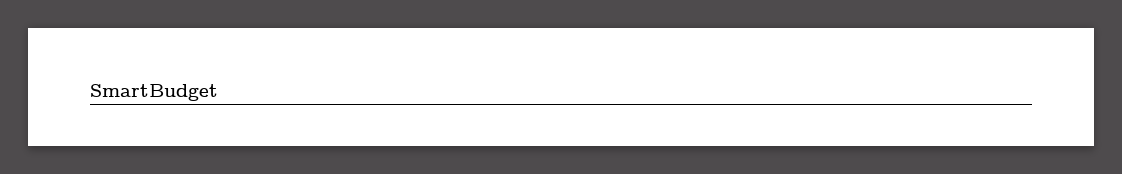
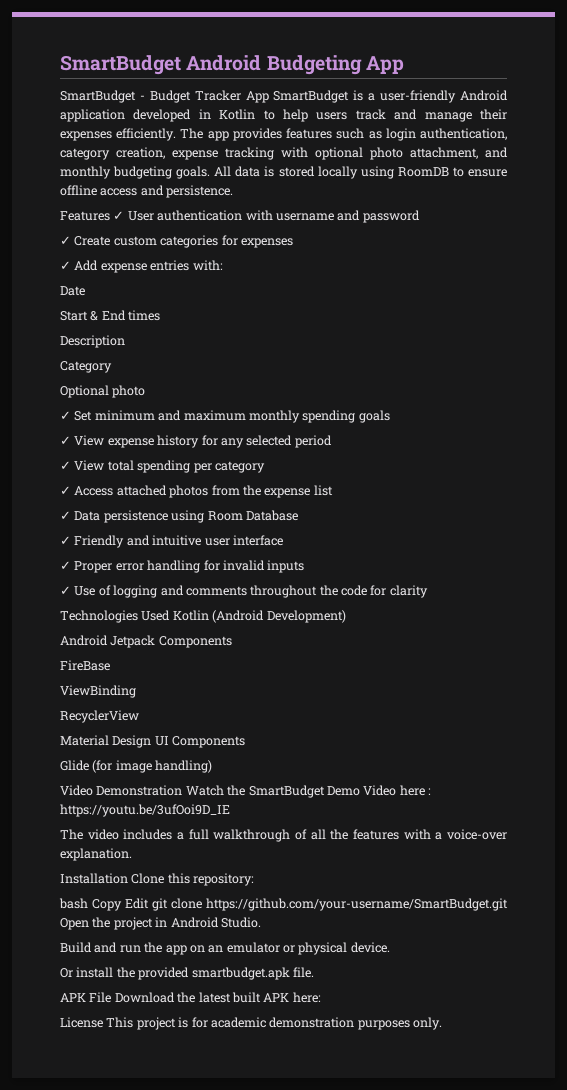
- SmartBudget
+ SmartBudget Android Budgeting App
+ SmartBudget - Budget Tracker App SmartBudget is a user-friendly Android application developed in Kotlin to help users track and manage their expenses efficiently. The app provides features such as login authentication, category creation, expense tracking with optional photo attachment, and monthly budgeting goals. All data is stored locally using RoomDB to ensure offline access and persistence.
+ Features ✓ User authentication with username and password
+ ✓ Create custom categories for expenses
+ ✓ Add expense entries with:
+ Date
+ Start & End times
+ Description
+ Category
+ Optional photo
+ ✓ Set minimum and maximum monthly spending goals
+ ✓ View expense history for any selected period
+ ✓ View total spending per category
+ ✓ Access attached photos from the expense list
+ ✓ Data persistence using Room Database
+ ✓ Friendly and intuitive user interface
+ ✓ Proper error handling for invalid inputs
+ ✓ Use of logging and comments throughout the code for clarity
+ Technologies Used Kotlin (Android Development)
+ Android Jetpack Components
+ FireBase
+ ViewBinding
+ RecyclerView
+ Material Design UI Components
+ Glide (for image handling)
+ Video Demonstration Watch the SmartBudget Demo Video here : https://youtu.be/3ufOoi9D_IE
+ The video includes a full walkthrough of all the features with a voice-over explanation.
+ Installation Clone this repository:
+ bash Copy Edit git clone https://github.com/your-username/SmartBudget.git Open the project in Android Studio.
+ Build and run the app on an emulator or physical device.
+ Or install the provided smartbudget.apk file.
+ APK File Download the latest built APK here:
+ License This project is for academic demonstration purposes only.

